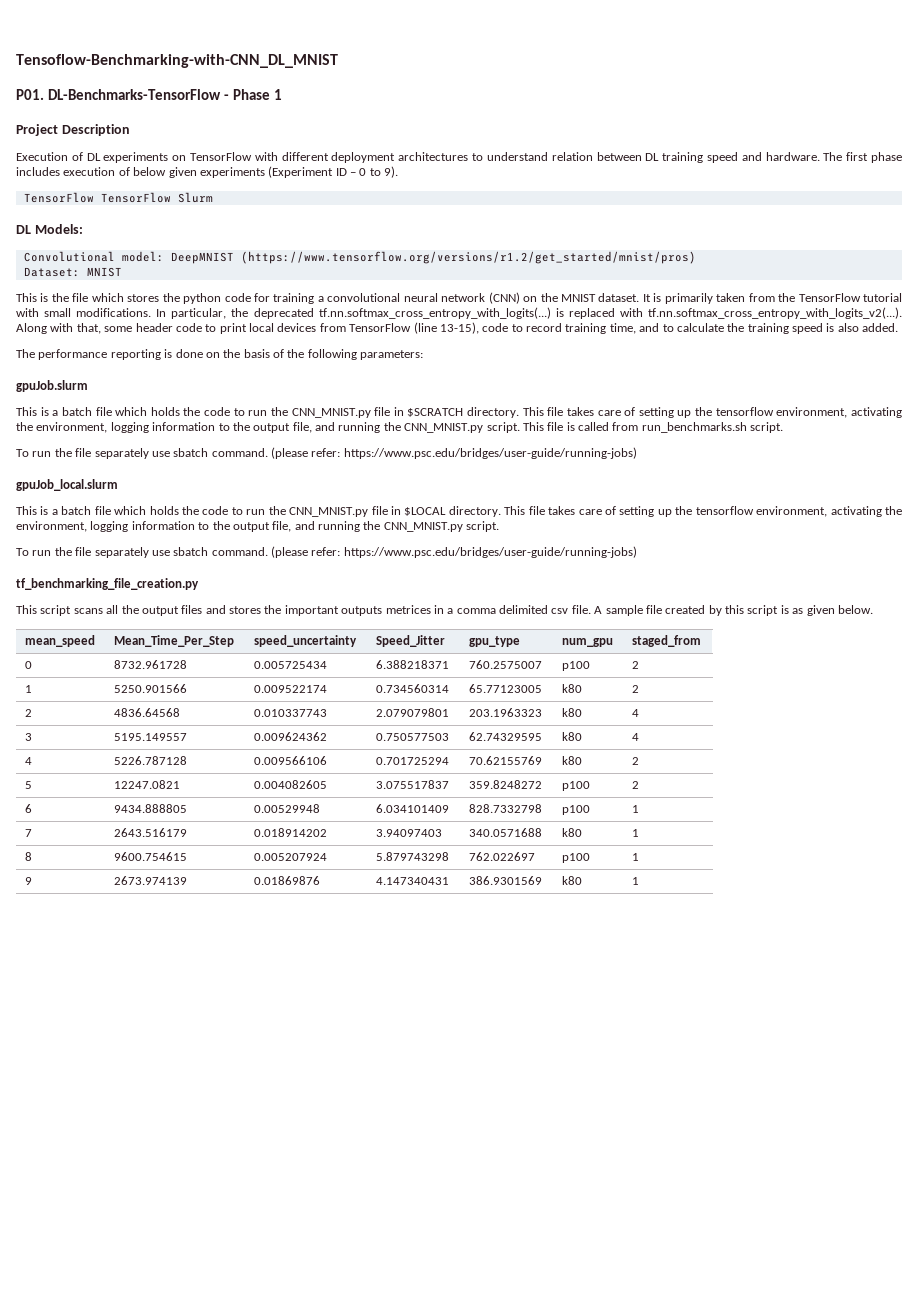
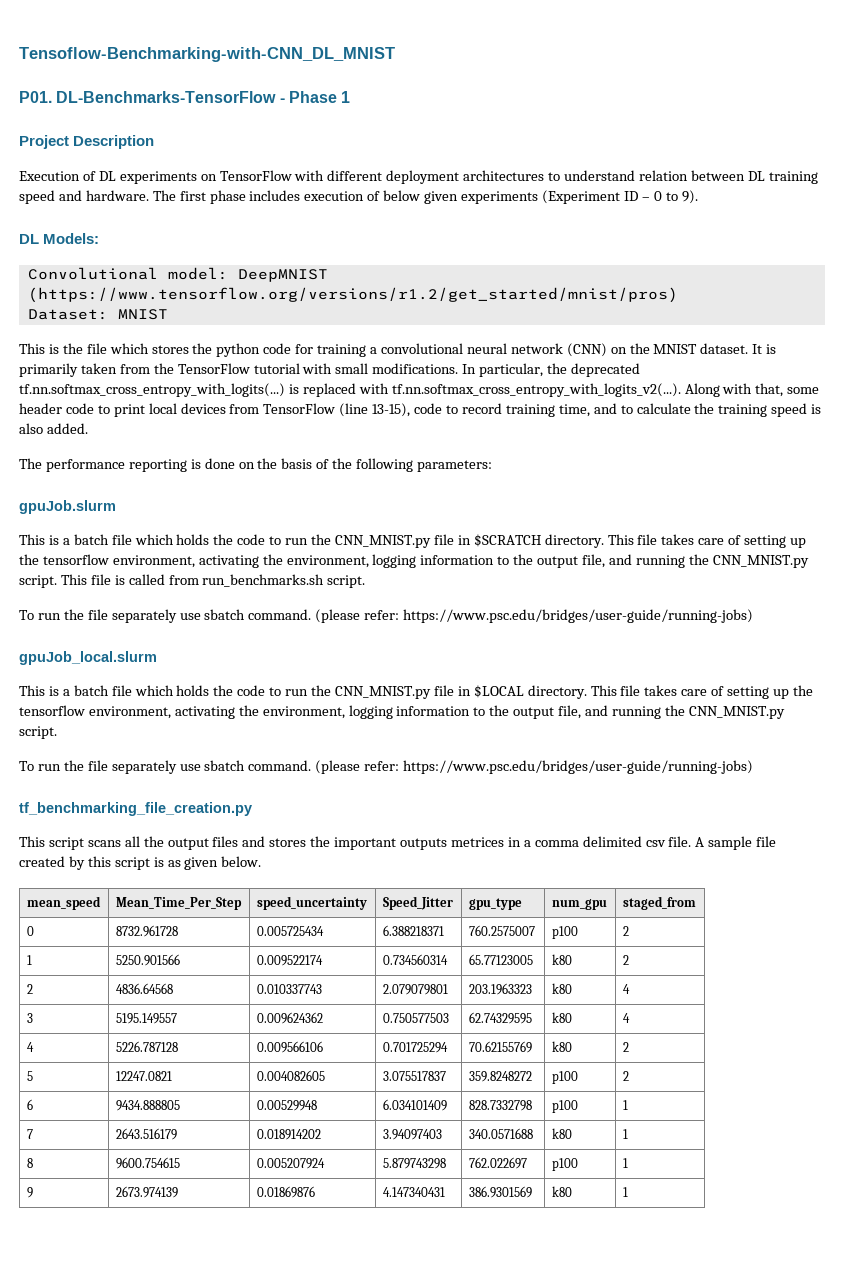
- TensorFlow TensorFlow Slurm

